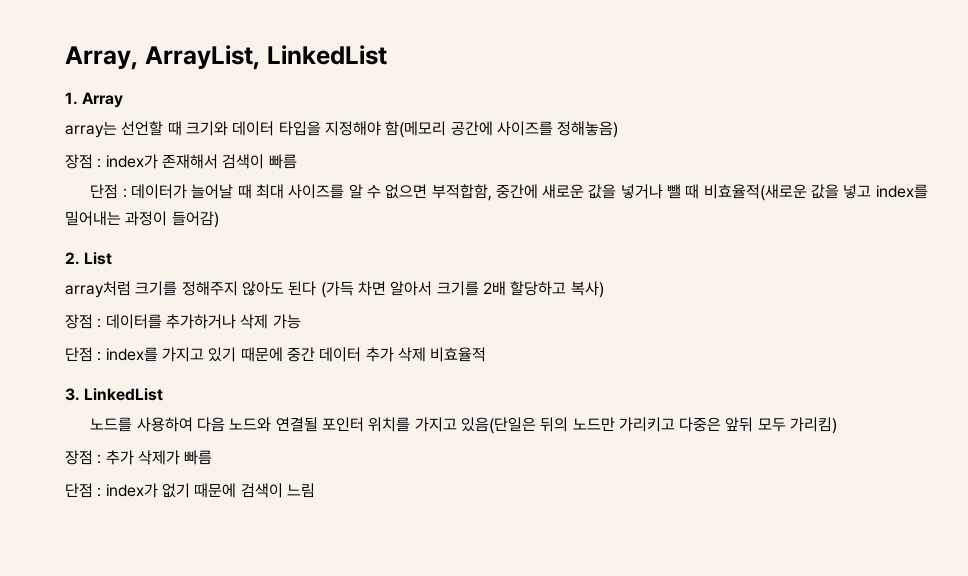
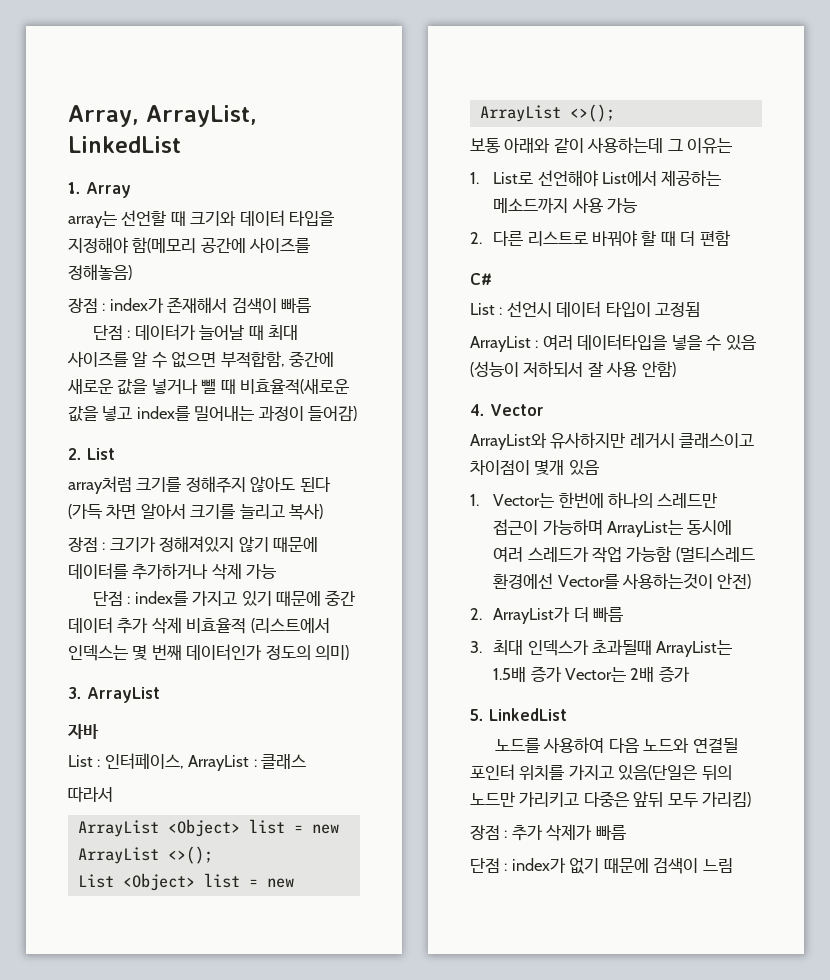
- array처럼 크기를 정해주지 않아도 된다 (가득 차면 알아서 크기를 2배 할당하고 복사)
+ array처럼 크기를 정해주지 않아도 된다 (가득 차면 알아서 크기를 늘리고 복사)
- 장점 : 데이터를 추가하거나 삭제 가능
+ 장점 : 크기가 정해져있지 않기 때문에 데이터를 추가하거나 삭제 가능
- 단점 : index를 가지고 있기 때문에 중간 데이터 추가 삭제 비효율적
- 3. LinkedList
+ 단점 : index를 가지고 있기 때문에 중간 데이터 추가 삭제 비효율적 (리스트에서 인덱스는 몇 번째 데이터인가 정도의 의미)
+ 3. ArrayList
+ 자바
+ List : 인터페이스, ArrayList : 클래스
+ 따라서
+ ArrayList <Object> list = new ArrayList <>();
+ List <Object> list = new ArrayList <>();
+ 보통 아래와 같이 사용하는데 그 이유는
+ 1. List로 선언해야 List에서 제공하는 메소드까지 사용 가능
+ 2. 다른 리스트로 바꿔야 할 때 더 편함
+ C#
+ List : 선언시 데이터 타입이 고정됨
+ ArrayList : 여러 데이터타입을 넣을 수 있음 (성능이 저하되서 잘 사용 안함)
+ 4. Vector
+ ArrayList와 유사하지만 레거시 클래스이고 차이점이 몇개 있음
+ 1. Vector는 한번에 하나의 스레드만 접근이 가능하며 ArrayList는 동시에 여러 스레드가 작업 가능함 (멀티스레드 환경에선 Vector를 사용하는것이 안전)
+ 2. ArrayList가 더 빠름
+ 3. 최대 인덱스가 초과될때 ArrayList는 1.5배 증가 Vector는 2배 증가
+ 5. LinkedList

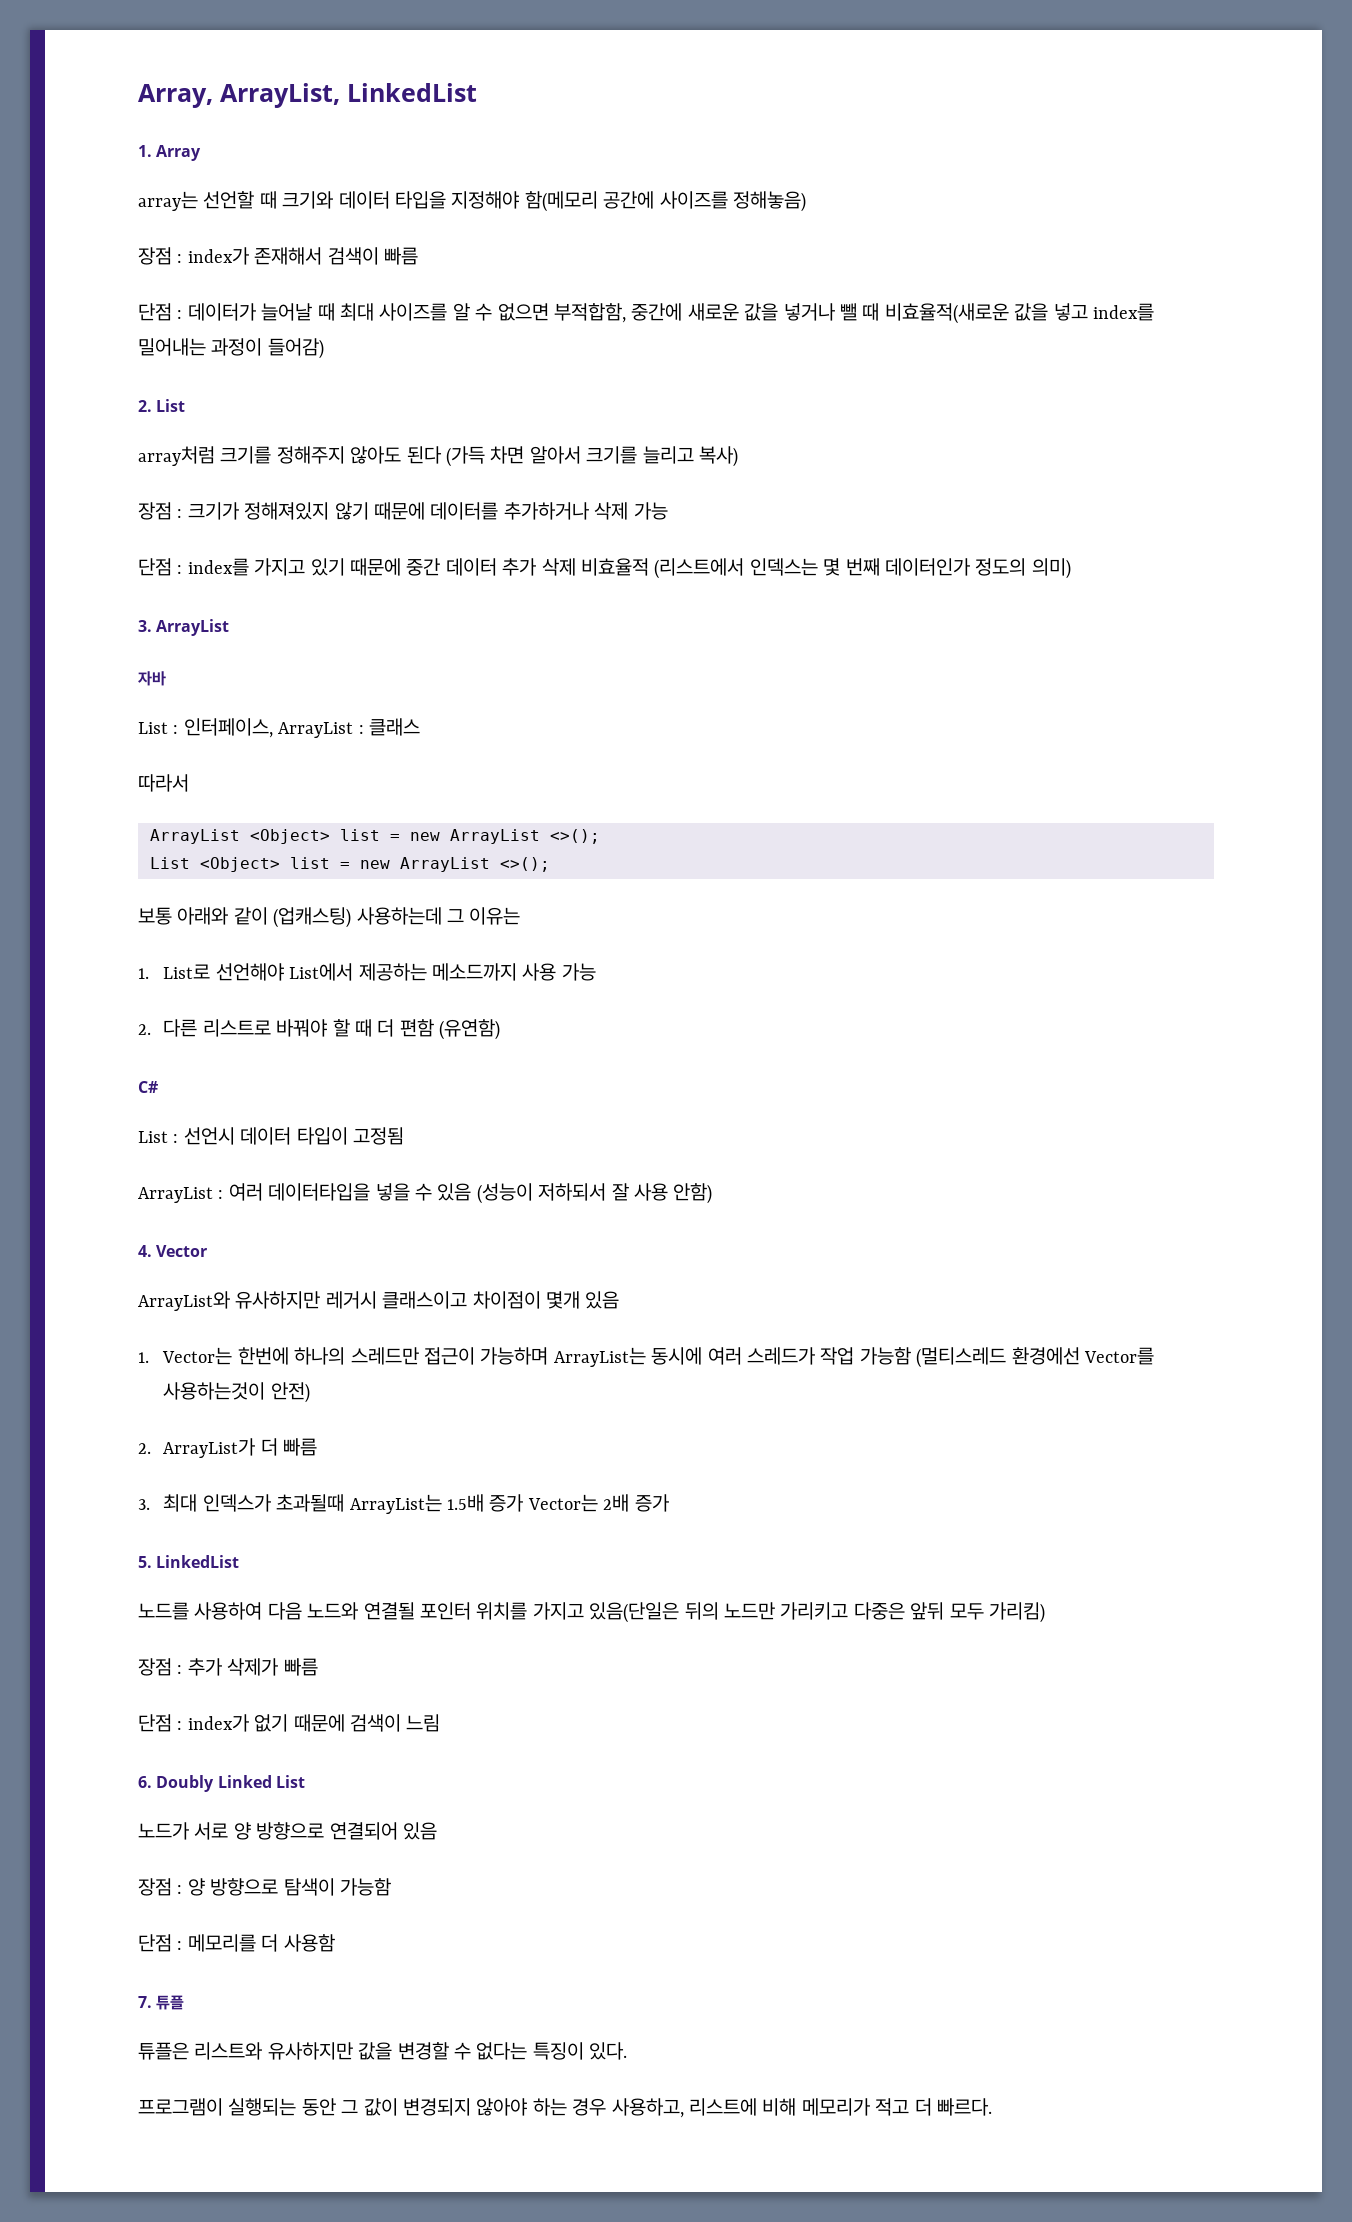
- 보통 아래와 같이 사용하는데 그 이유는
+ 보통 아래와 같이 (업캐스팅) 사용하는데 그 이유는
- 2. 다른 리스트로 바꿔야 할 때 더 편함
+ 2. 다른 리스트로 바꿔야 할 때 더 편함 (유연함)
+ 6. Doubly Linked List
+ 노드가 서로 양 방향으로 연결되어 있음
+ 장점 : 양 방향으로 탐색이 가능함
+ 단점 : 메모리를 더 사용함
+ 7. 튜플
+ 튜플은 리스트와 유사하지만 값을 변경할 수 없다는 특징이 있다.
+ 프로그램이 실행되는 동안 그 값이 변경되지 않아야 하는 경우 사용하고, 리스트에 비해 메모리가 적고 더 빠르다.

